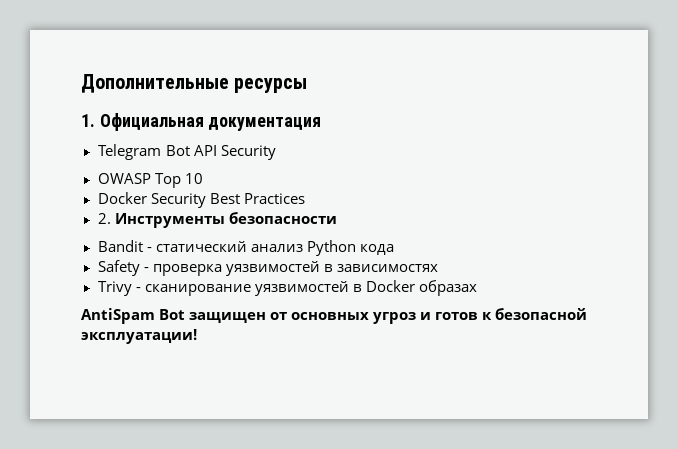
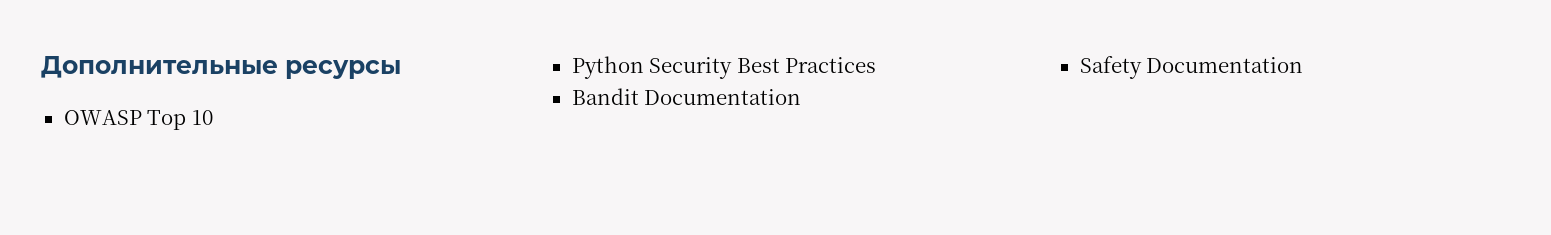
- 1. Официальная документация
- Telegram Bot API Security
- Docker Security Best Practices
+ Python Security Best Practices
- 2. Инструменты безопасности
- Bandit - статический анализ Python кода
- Safety - проверка уязвимостей в зависимостях
- Trivy - сканирование уязвимостей в Docker образах
- AntiSpam Bot защищен от основных угроз и готов к безопасной эксплуатации!
+ Bandit Documentation
+ Safety Documentation

